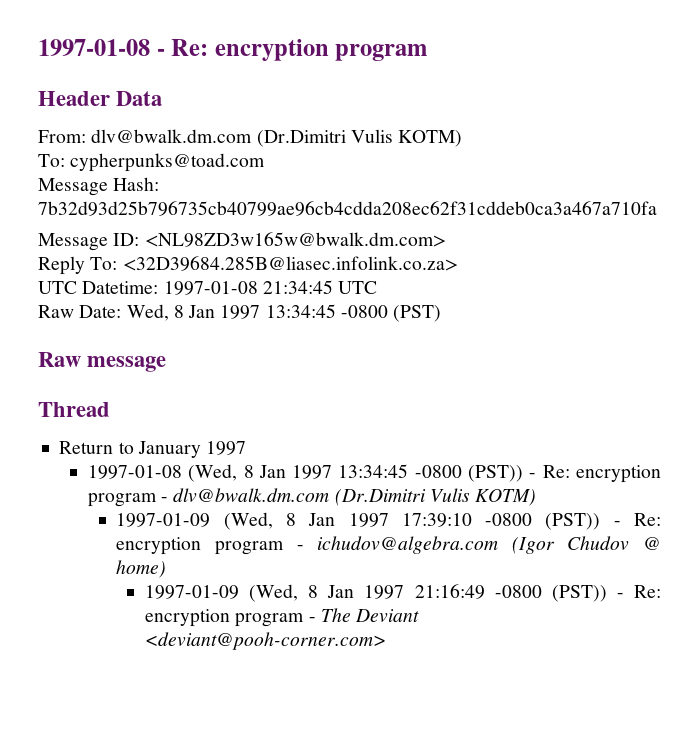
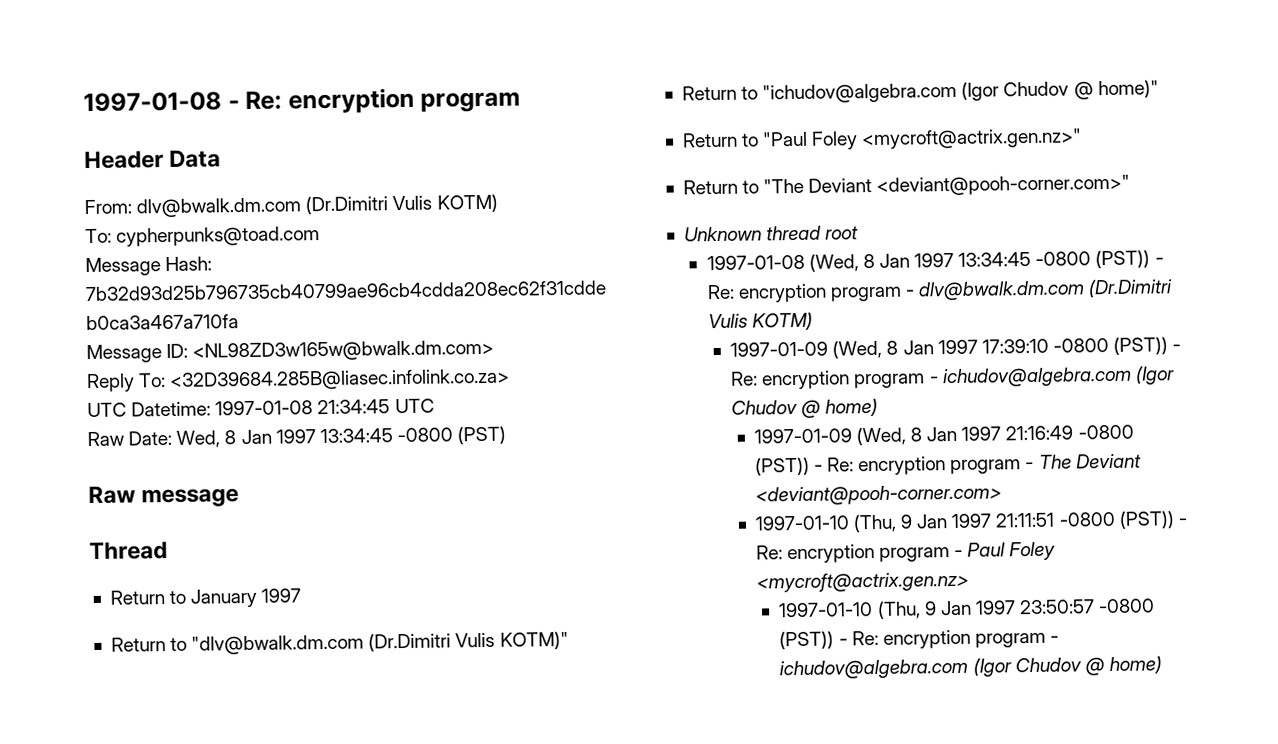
+ Return to "dlv@bwalk.dm.com (Dr.Dimitri Vulis KOTM)"
+ Return to "ichudov@algebra.com (Igor Chudov @ home)"
+ Return to "Paul Foley <mycroft@actrix.gen.nz>"
+ Return to "The Deviant <deviant@pooh-corner.com>"
+ Unknown thread root
+ 1997-01-10 (Thu, 9 Jan 1997 21:11:51 -0800 (PST)) - Re: encryption program - Paul Foley <mycroft@actrix.gen.nz>
+ 1997-01-10 (Thu, 9 Jan 1997 23:50:57 -0800 (PST)) - Re: encryption program - ichudov@algebra.com (Igor Chudov @ home)

